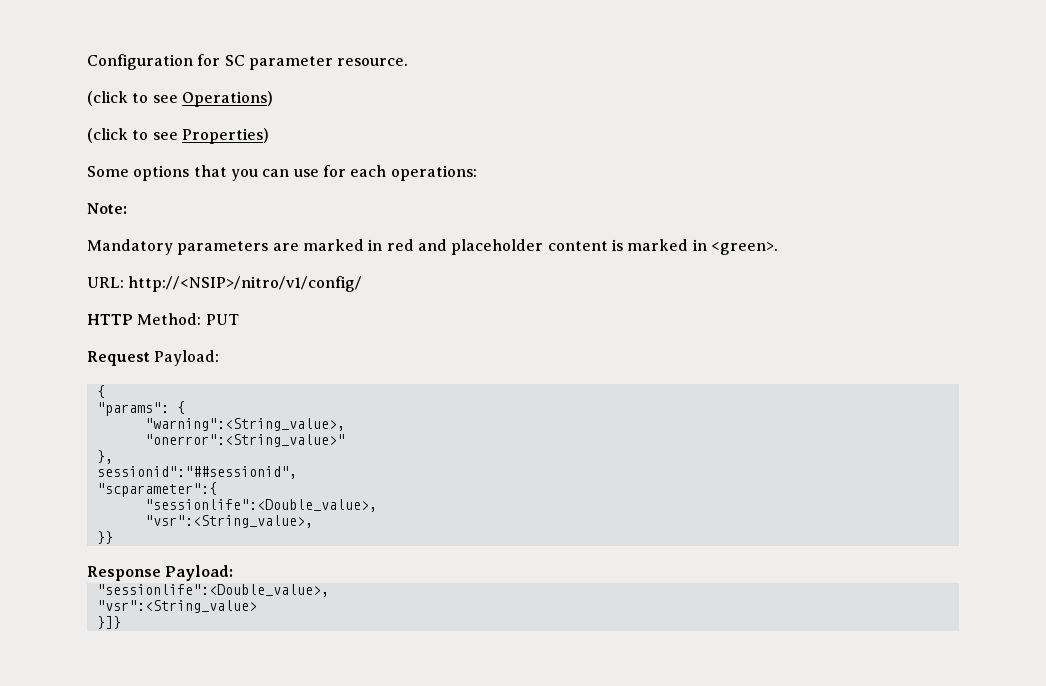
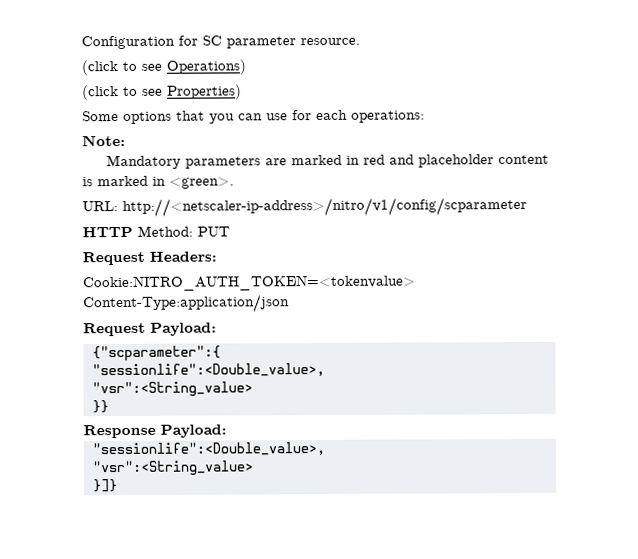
- URL: http://<NSIP>/nitro/v1/config/
+ URL: http://<netscaler-ip-address>/nitro/v1/config/scparameter
+ Request Headers:
+ Cookie:NITRO_AUTH_TOKEN=<tokenvalue> Content-Type:application/json
  Request Payload:
- {
- "params": {
- "warning":<String_value>,
- "onerror":<String_value>"
- },
- sessionid":"##sessionid",
- "scparameter":{
+ {"scparameter":{
  "sessionlife":<Double_value>,
- "vsr":<String_value>,
+ "vsr":<String_value>

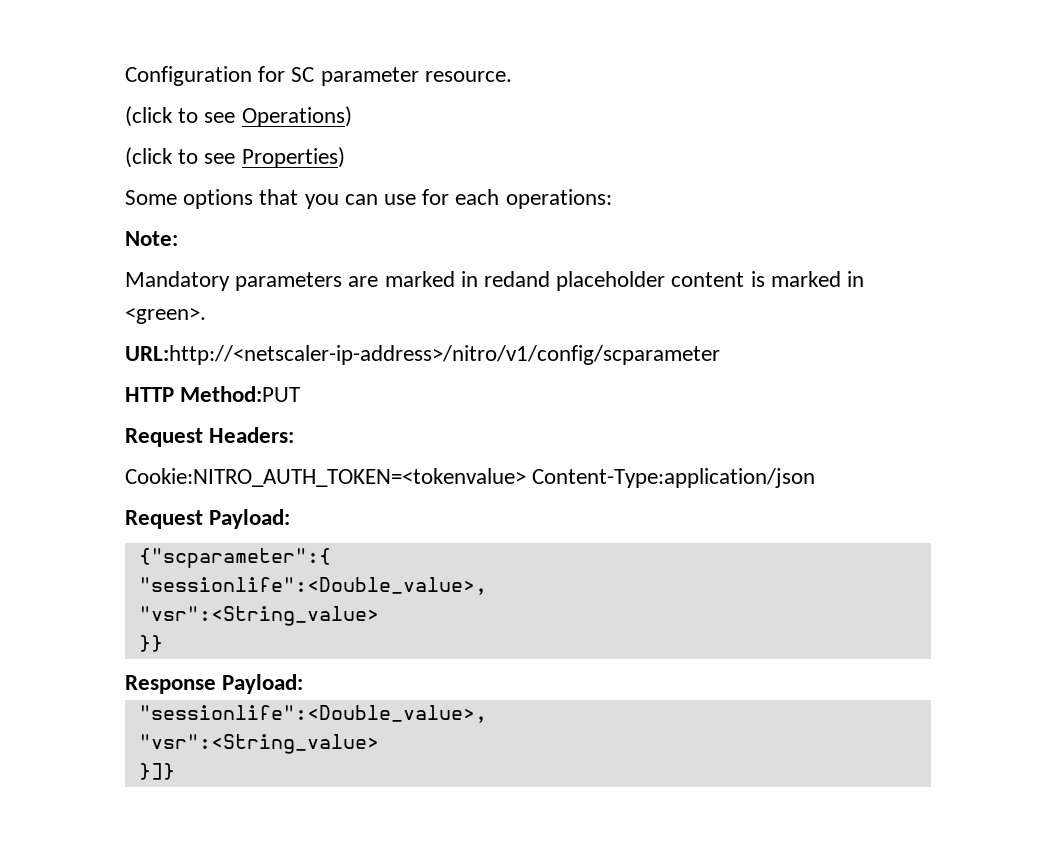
- Mandatory parameters are marked in red and placeholder content is marked in <green>.
+ Mandatory parameters are marked in redand placeholder content is marked in <green>.
- URL: http://<netscaler-ip-address>/nitro/v1/config/scparameter
+ URL:http://<netscaler-ip-address>/nitro/v1/config/scparameter
- HTTP Method: PUT
+ HTTP Method:PUT

